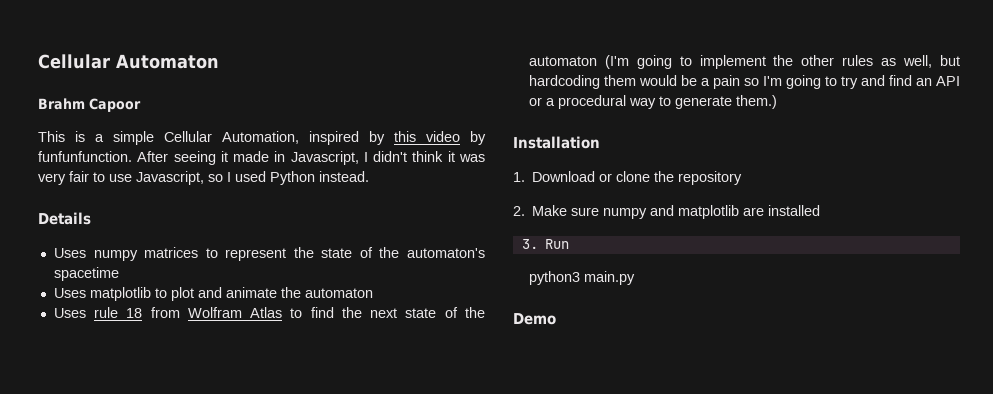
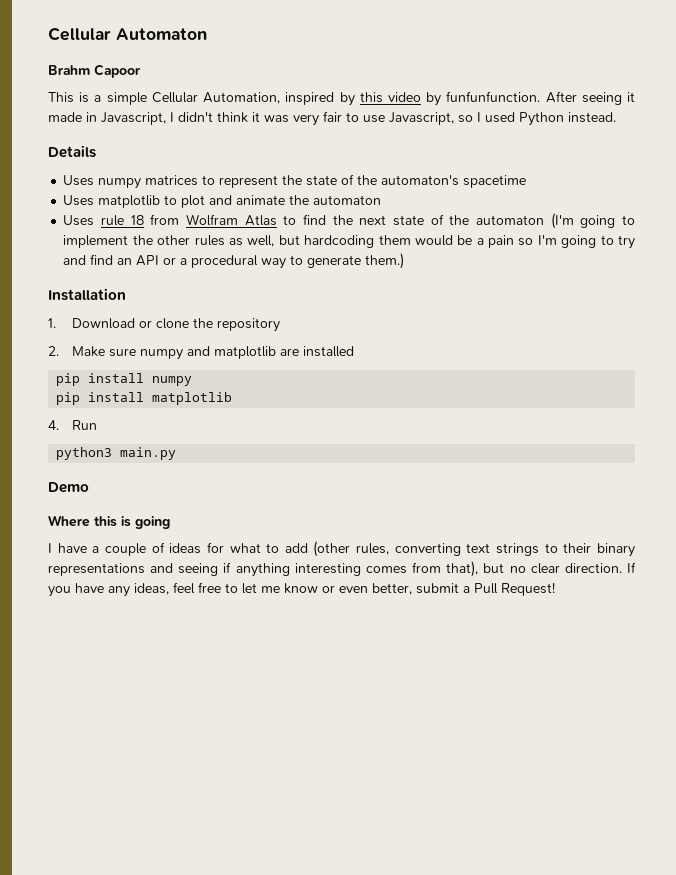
- 3. Run
+ pip install numpy
+ pip install matplotlib
+ 4. Run
  python3 main.py
  Demo
+ Where this is going
+ I have a couple of ideas for what to add (other rules, converting text strings to their binary representations and seeing if anything interesting comes from that), but no clear direction. If you have any ideas, feel free to let me know or even better, submit a Pull Request!

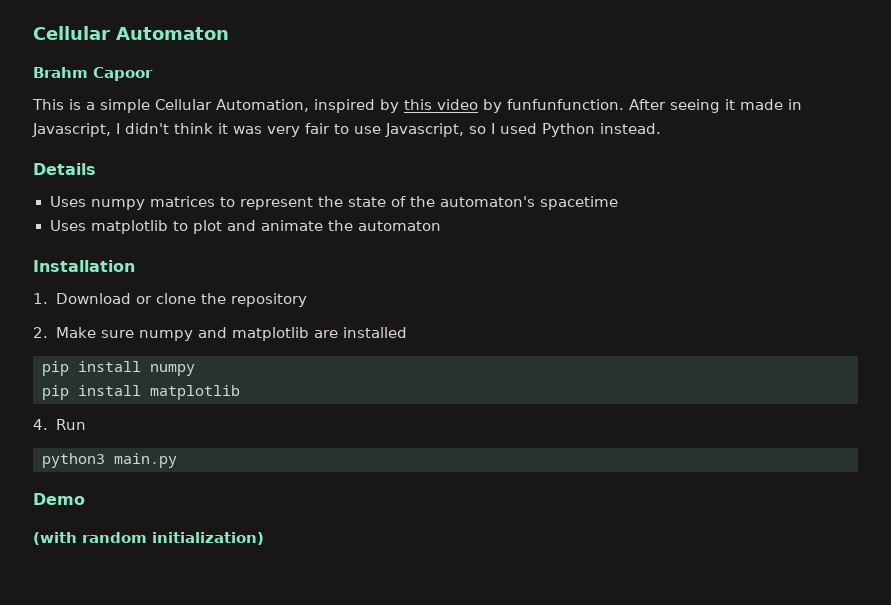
- Uses rule 18 from Wolfram Atlas to find the next state of the automaton (I'm going to implement the other rules as well, but hardcoding them would be a pain so I'm going to try and find an API or a procedural way to generate them.)
- Where this is going
- I have a couple of ideas for what to add (other rules, converting text strings to their binary representations and seeing if anything interesting comes from that), but no clear direction. If you have any ideas, feel free to let me know or even better, submit a Pull Request!
+ (with random initialization)

